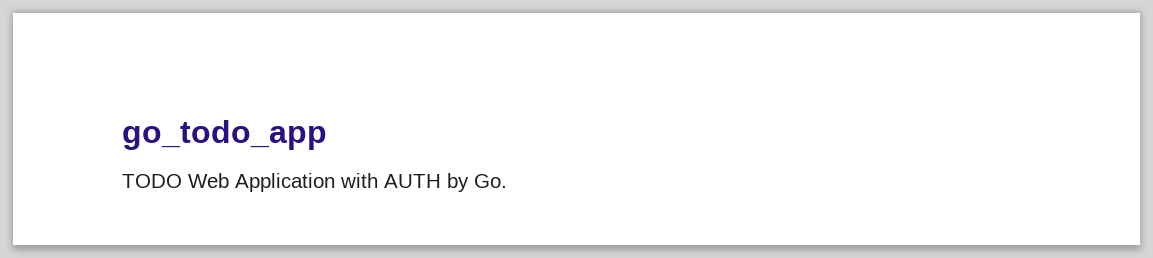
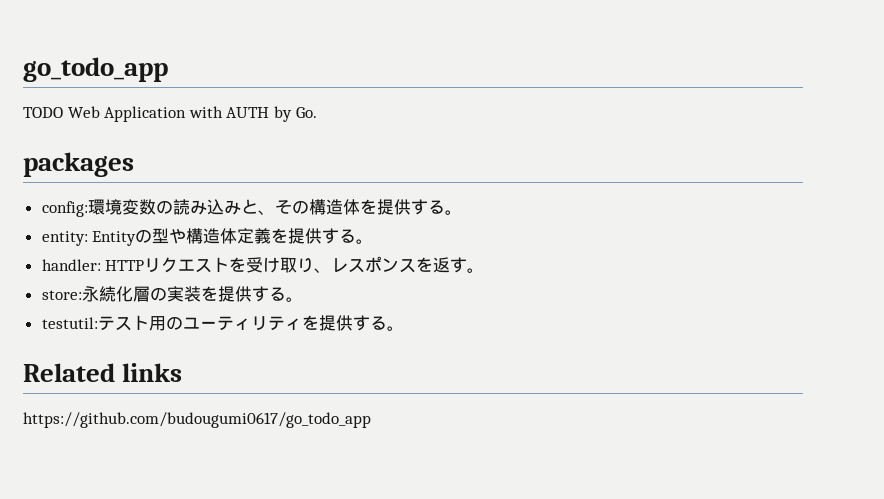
+ packages
+ config:環境変数の読み込みと、その構造体を提供する。
+ entity: Entityの型や構造体定義を提供する。
+ handler: HTTPリクエストを受け取り、レスポンスを返す。
+ store:永続化層の実装を提供する。
+ testutil:テスト用のユーティリティを提供する。
+ Related links
+ https://github.com/budougumi0617/go_todo_app

